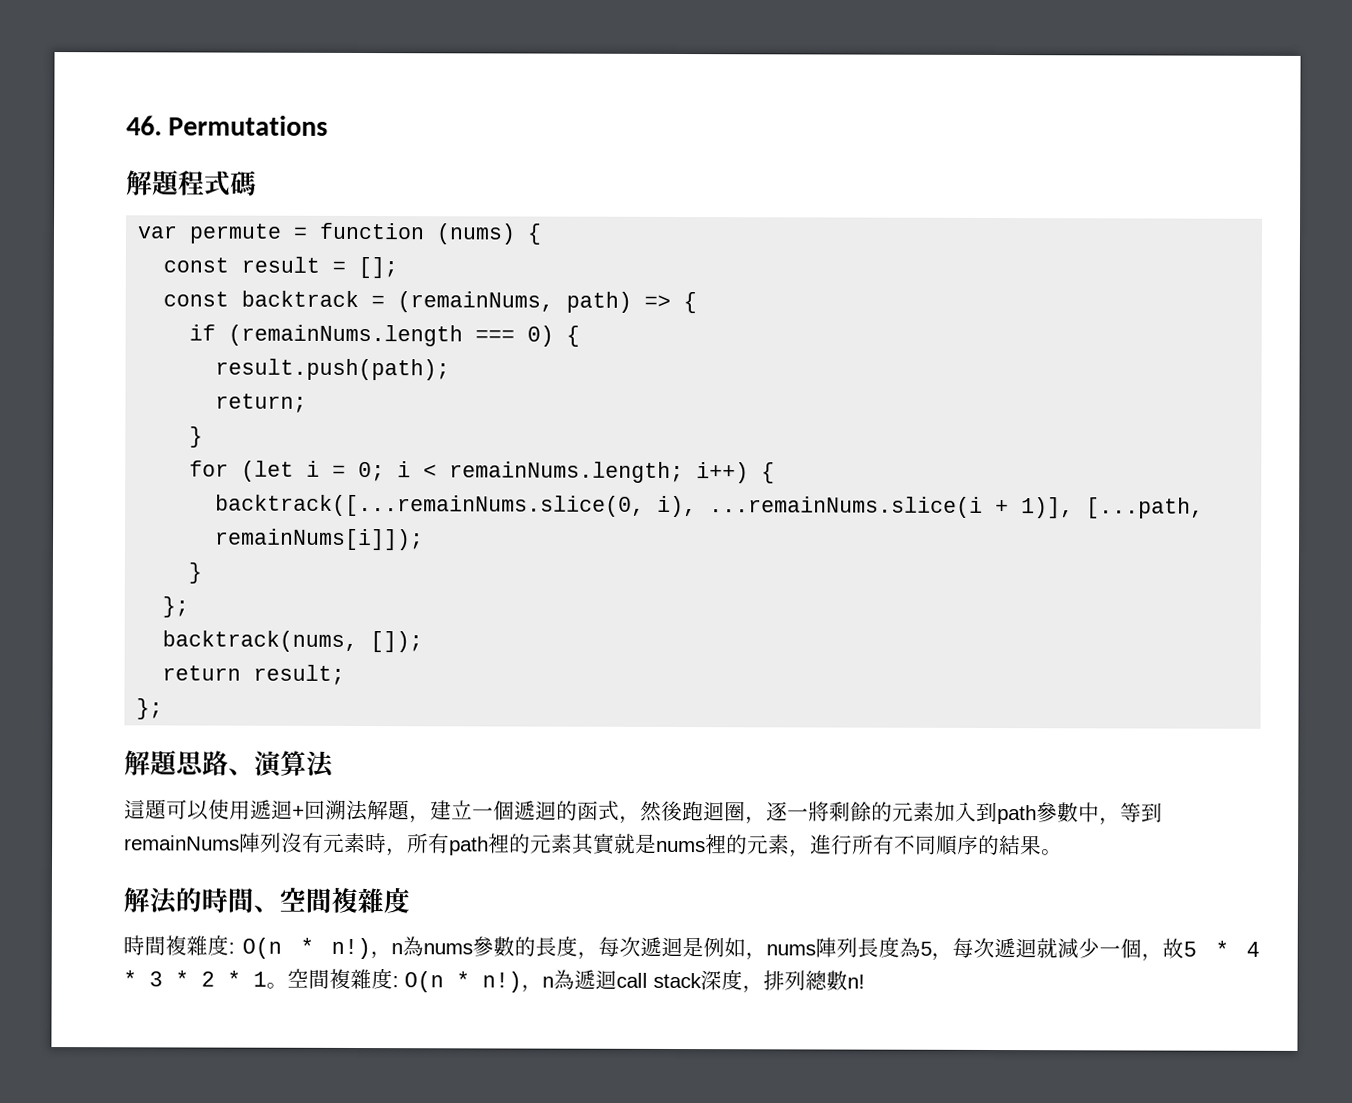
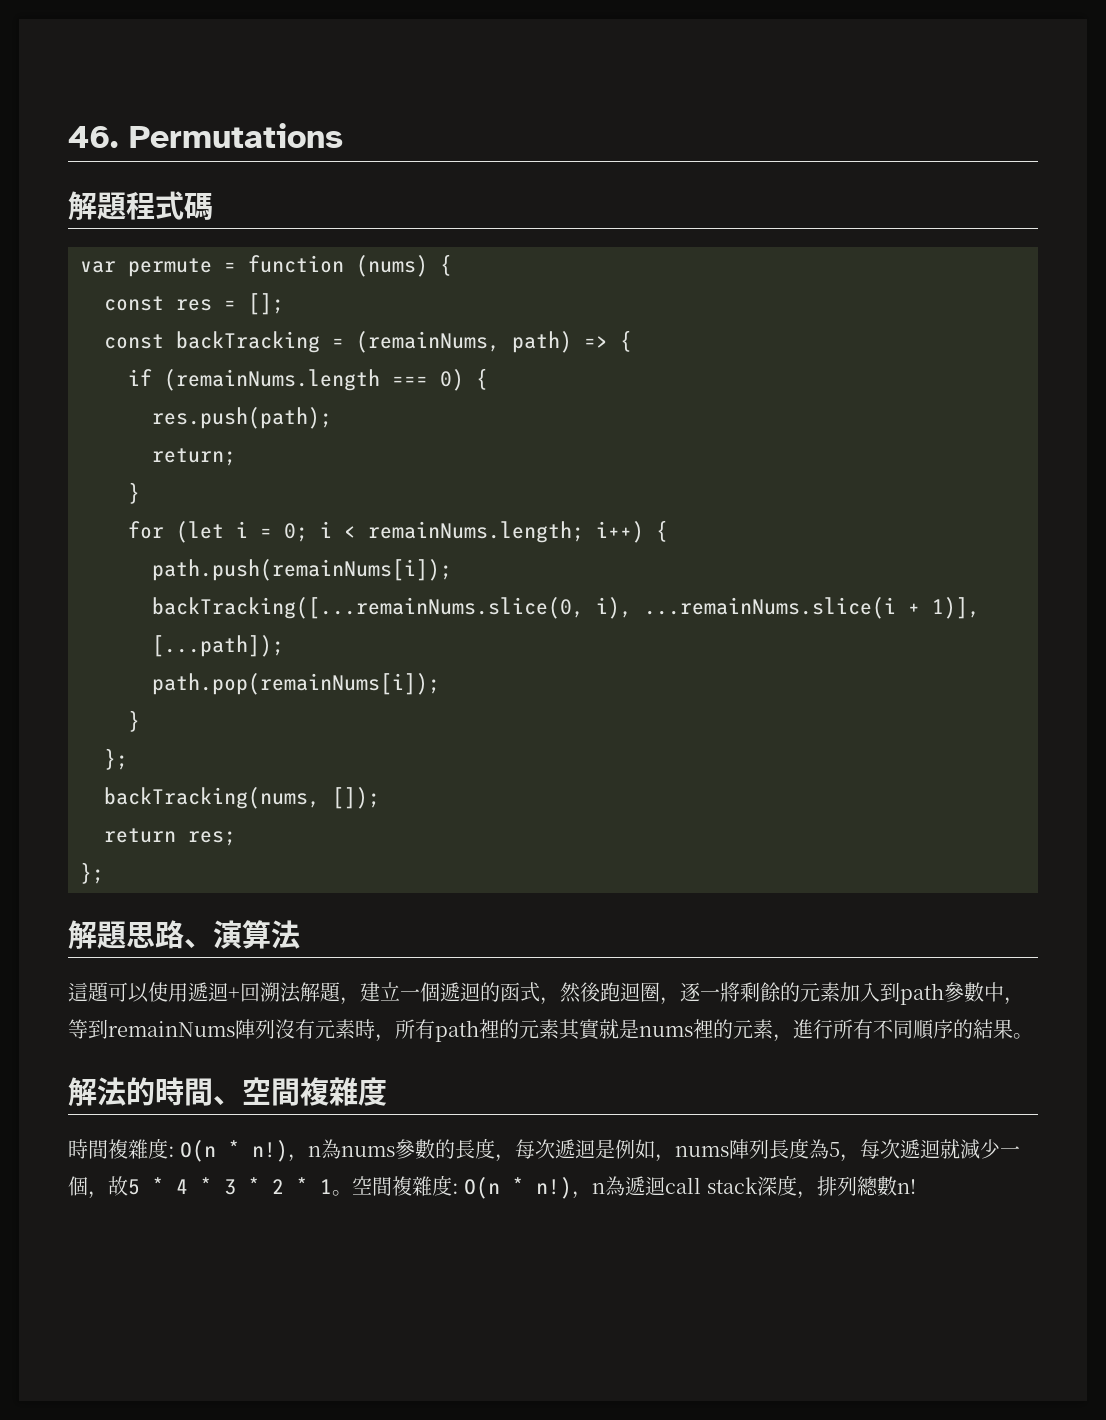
- const result = [];
+ const res = [];
- const backtrack = (remainNums, path) => {
+ const backTracking = (remainNums, path) => {
- result.push(path);
+ res.push(path);
- backtrack([...remainNums.slice(0, i), ...remainNums.slice(i + 1)], [...path, remainNums[i]]);
+ path.push(remainNums[i]);
+ backTracking([...remainNums.slice(0, i), ...remainNums.slice(i + 1)], [...path]);
+ path.pop(remainNums[i]);
- backtrack(nums, []);
+ backTracking(nums, []);
- return result;
+ return res;

